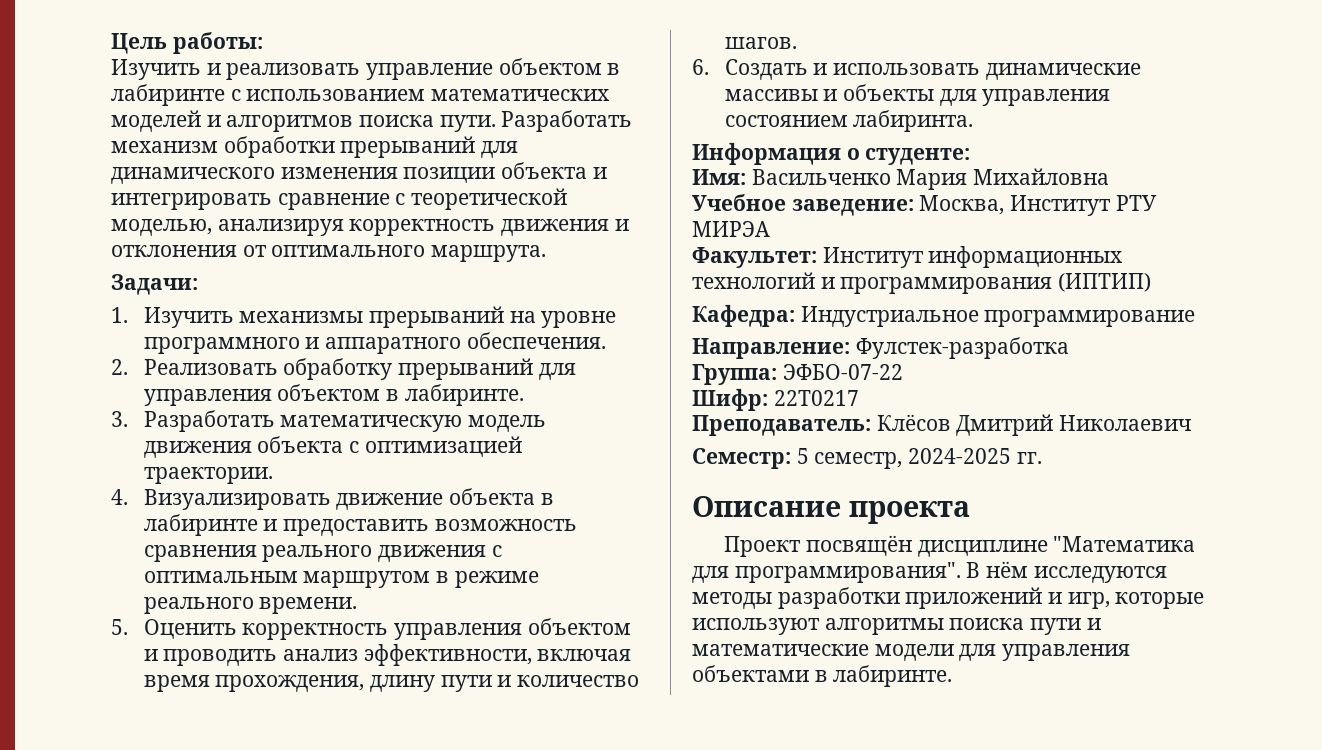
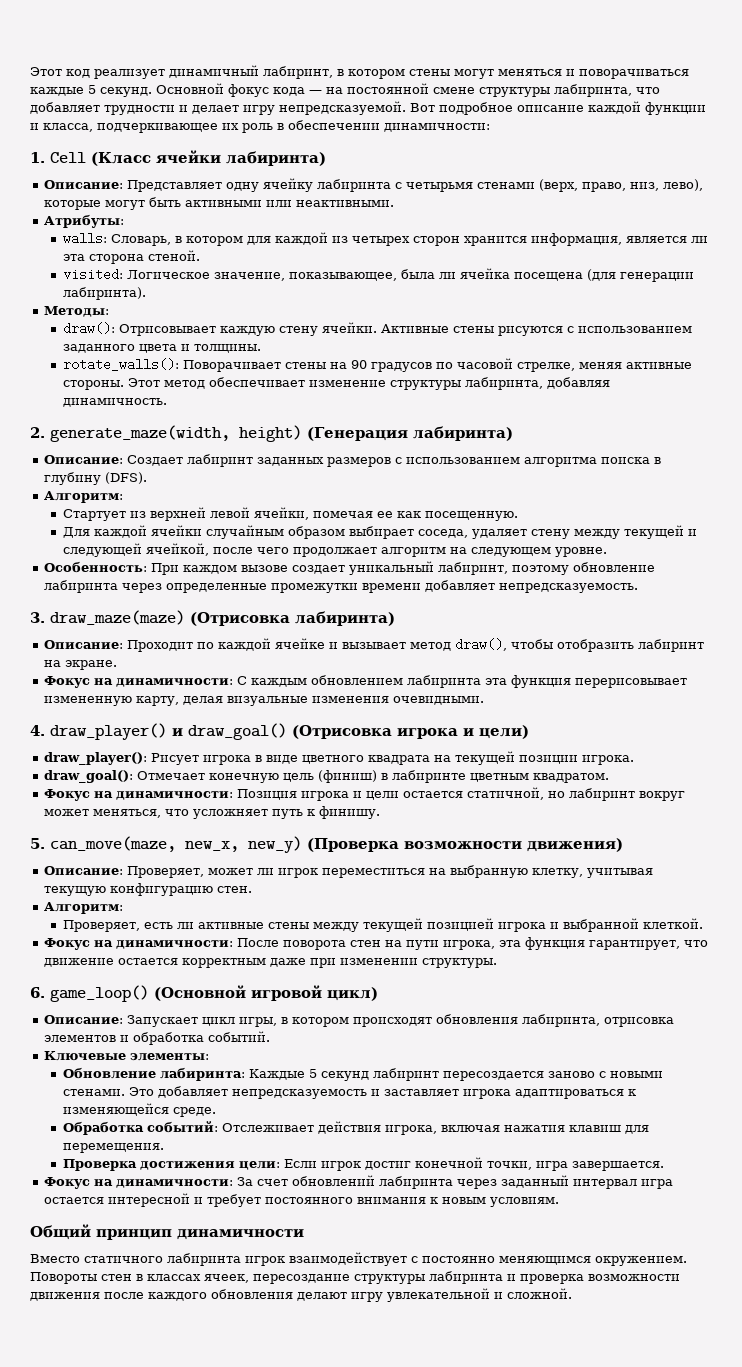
- Цель работы:
- Изучить и реализовать управление объектом в лабиринте с использованием математических моделей и алгоритмов поиска пути. Разработать механизм обработки прерываний для динамического изменения позиции объекта и интегрировать сравнение с теоретической моделью, анализируя корректность движения и отклонения от оптимального маршрута.
- Задачи:
- 1. Изучить механизмы прерываний на уровне программного и аппаратного обеспечения.
- 2. Реализовать обработку прерываний для управления объектом в лабиринте.
- 3. Разработать математическую модель движения объекта с оптимизацией траектории.
- 4. Визуализировать движение объекта в лабиринте и предоставить возможность сравнения реального движения с оптимальным маршрутом в режиме реального времени.
- 5. Оценить корректность управления объектом и проводить анализ эффективности, включая время прохождения, длину пути и количество шагов.
- 6. Создать и использовать динамические массивы и объекты для управления состоянием лабиринта.
- Информация о студенте:
- Имя: Васильченко Мария Михайловна
- Учебное заведение: Москва, Институт РТУ МИРЭА
- Факультет: Институт информационных технологий и программирования (ИПТИП)
- Кафедра: Индустриальное программирование
- Направление: Фулстек-разработка
- Группа: ЭФБО-07-22
- Шифр: 22Т0217
- Преподаватель: Клёсов Дмитрий Николаевич
- Семестр: 5 семестр, 2024-2025 гг.
- Описание проекта
- Проект посвящён дисциплине "Математика для программирования". В нём исследуются методы разработки приложений и игр, которые используют алгоритмы поиска пути и математические модели для управления объектами в лабиринте.
+ Этот код реализует динамичный лабиринт, в котором стены могут меняться и поворачиваться каждые 5 секунд. Основной фокус кода — на постоянной смене структуры лабиринта, что добавляет трудности и делает игру непредсказуемой. Вот подробное описание каждой функции и класса, подчеркивающее их роль в обеспечении динамичности:
+ 1. Cell (Класс ячейки лабиринта)
+ Описание: Представляет одну ячейку лабиринта с четырьмя стенами (верх, право, низ, лево), которые могут быть активными или неактивными.
+ Атрибуты:
+ walls: Словарь, в котором для каждой из четырех сторон хранится информация, является ли эта сторона стеной.
+ visited: Логическое значение, показывающее, была ли ячейка посещена (для генерации лабиринта).
+ Методы:
+ draw(): Отрисовывает каждую стену ячейки. Активные стены рисуются с использованием заданного цвета и толщины.
+ rotate_walls(): Поворачивает стены на 90 градусов по часовой стрелке, меняя активные стороны. Этот метод обеспечивает изменение структуры лабиринта, добавляя динамичность.
+ 2. generate_maze(width, height) (Генерация лабиринта)
+ Описание: Создает лабиринт заданных размеров с использованием алгоритма поиска в глубину (DFS).
+ Алгоритм:
+ Стартует из верхней левой ячейки, помечая ее как посещенную.
+ Для каждой ячейки случайным образом выбирает соседа, удаляет стену между текущей и следующей ячейкой, после чего продолжает алгоритм на следующем уровне.
+ Особенность: При каждом вызове создает уникальный лабиринт, поэтому обновление лабиринта через определенные промежутки времени добавляет непредсказуемость.
+ 3. draw_maze(maze) (Отрисовка лабиринта)
+ Описание: Проходит по каждой ячейке и вызывает метод draw(), чтобы отобразить лабиринт на экране.
+ Фокус на динамичности: С каждым обновлением лабиринта эта функция перерисовывает измененную карту, делая визуальные изменения очевидными.
+ 4. draw_player() и draw_goal() (Отрисовка игрока и цели)
+ draw_player(): Рисует игрока в виде цветного квадрата на текущей позиции игрока.
+ draw_goal(): Отмечает конечную цель (финиш) в лабиринте цветным квадратом.
+ Фокус на динамичности: Позиция игрока и цели остается статичной, но лабиринт вокруг может меняться, что усложняет путь к финишу.
+ 5. can_move(maze, new_x, new_y) (Проверка возможности движения)
+ Описание: Проверяет, может ли игрок переместиться на выбранную клетку, учитывая текущую конфигурацию стен.
+ Алгоритм:
+ Проверяет, есть ли активные стены между текущей позицией игрока и выбранной клеткой.
+ Фокус на динамичности: После поворота стен на пути игрока, эта функция гарантирует, что движение остается корректным даже при изменении структуры.
+ 6. game_loop() (Основной игровой цикл)
+ Описание: Запускает цикл игры, в котором происходят обновления лабиринта, отрисовка элементов и обработка событий.
+ Ключевые элементы:
+ Обновление лабиринта: Каждые 5 секунд лабиринт пересоздается заново с новыми стенами. Это добавляет непредсказуемость и заставляет игрока адаптироваться к изменяющейся среде.
+ Обработка событий: Отслеживает действия игрока, включая нажатия клавиш для перемещения.
+ Проверка достижения цели: Если игрок достиг конечной точки, игра завершается.
+ Фокус на динамичности: За счет обновлений лабиринта через заданный интервал игра остается интересной и требует постоянного внимания к новым условиям.
+ Общий принцип динамичности
+ Вместо статичного лабиринта игрок взаимодействует с постоянно меняющимся окружением. Повороты стен в классах ячеек, пересоздание структуры лабиринта и проверка возможности движения после каждого обновления делают игру увлекательной и сложной.

